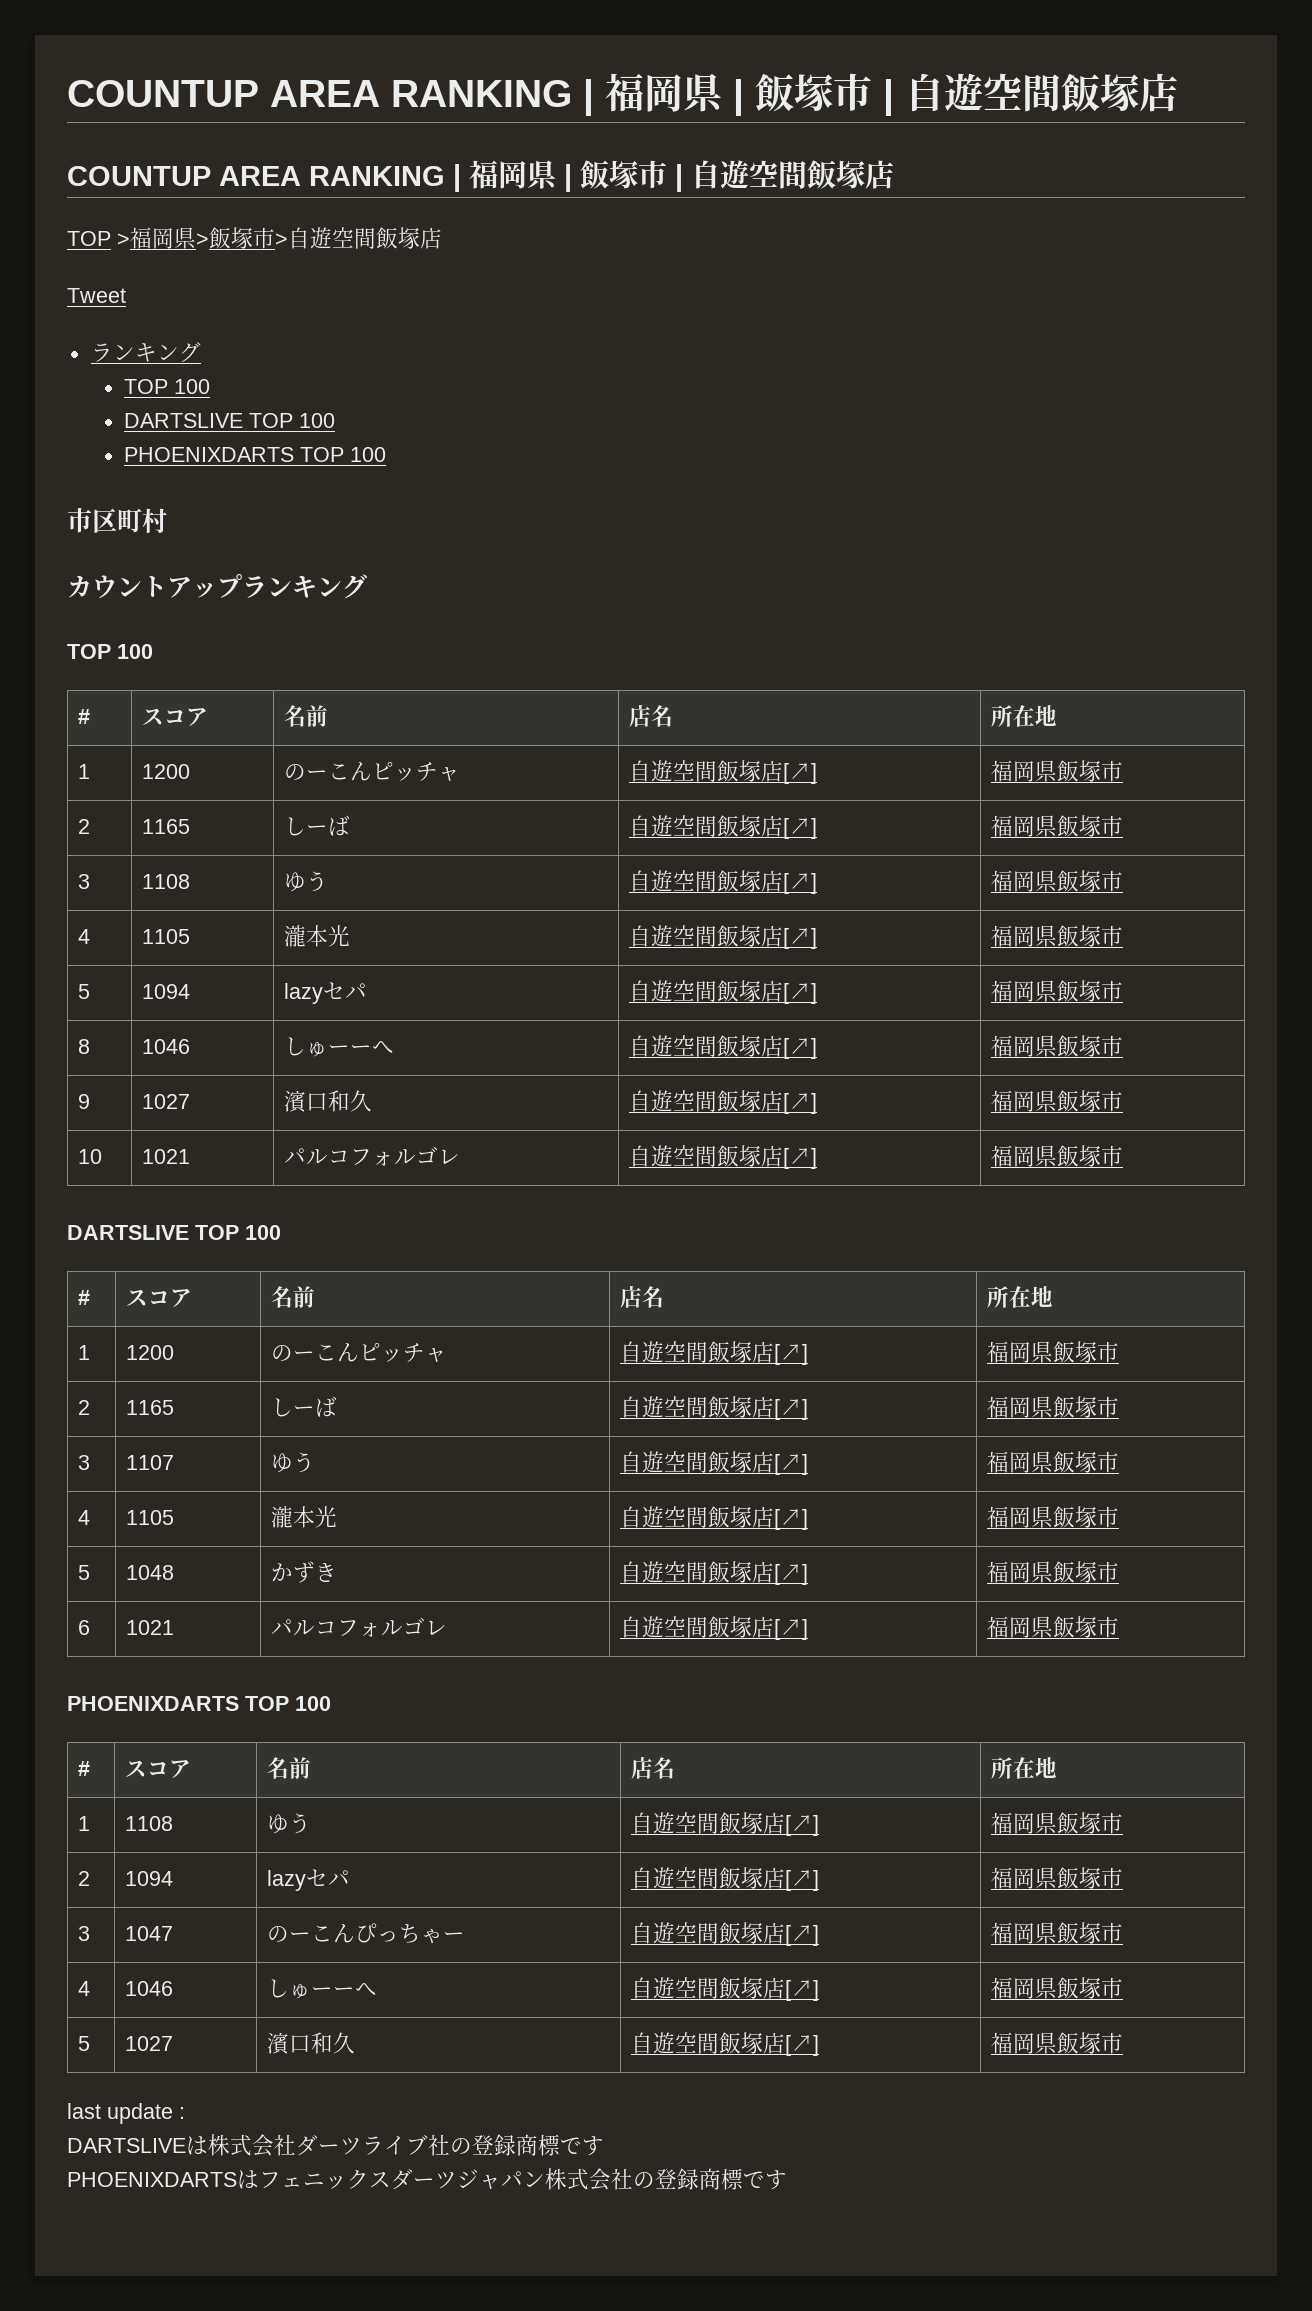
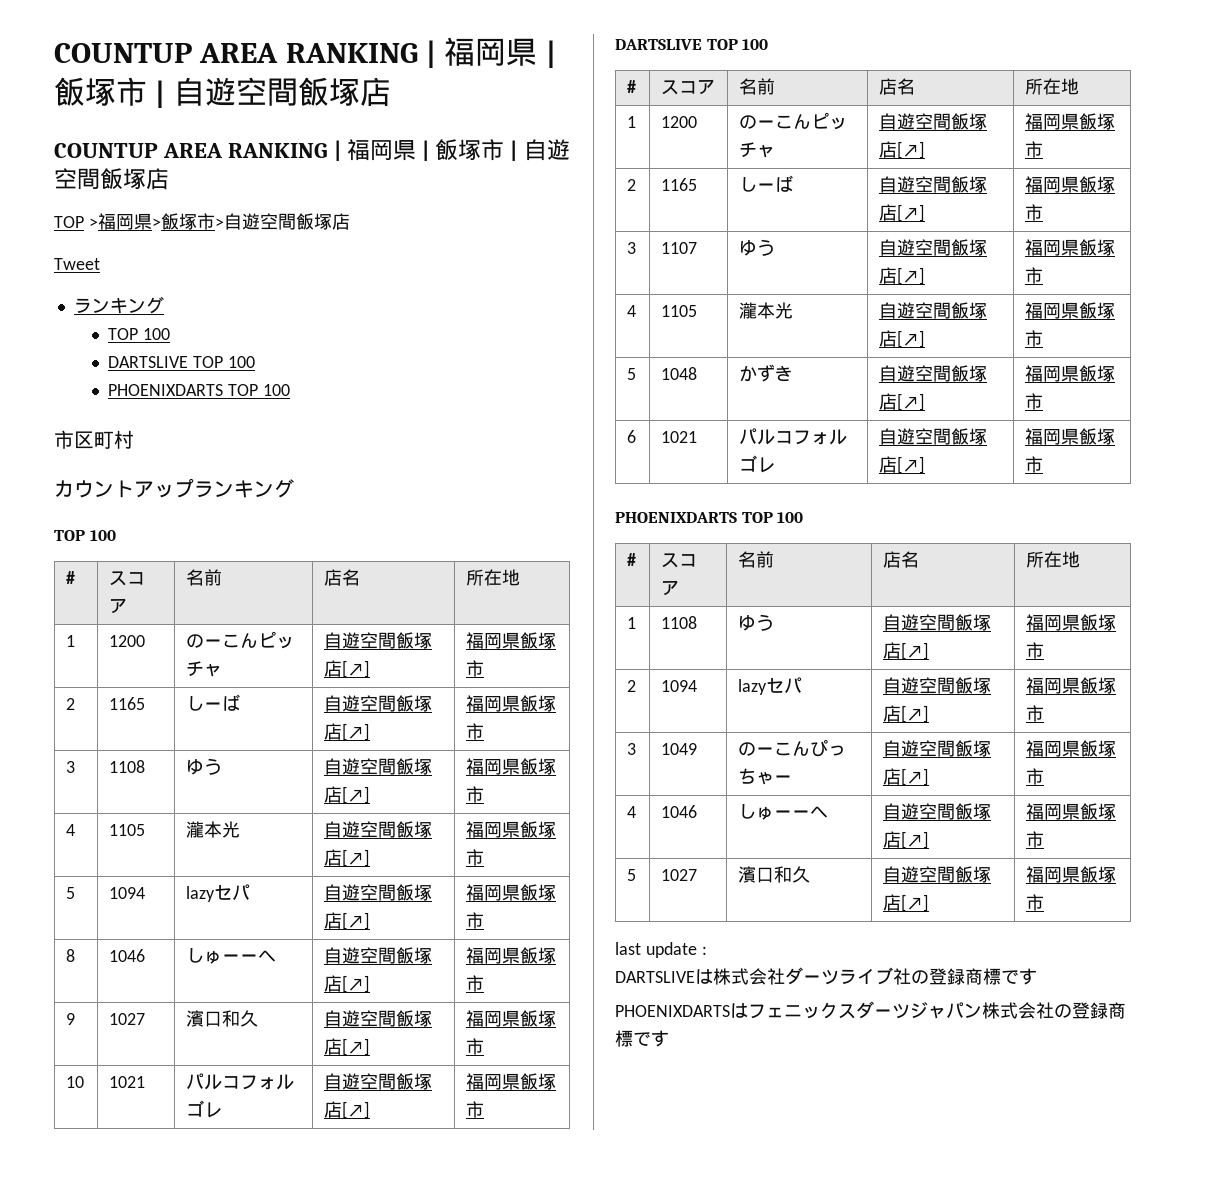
- 3 | 1047 | のーこんぴっちゃー | 自遊空間飯塚店[↗] | 福岡県飯塚市
+ 3 | 1049 | のーこんぴっちゃー | 自遊空間飯塚店[↗] | 福岡県飯塚市

